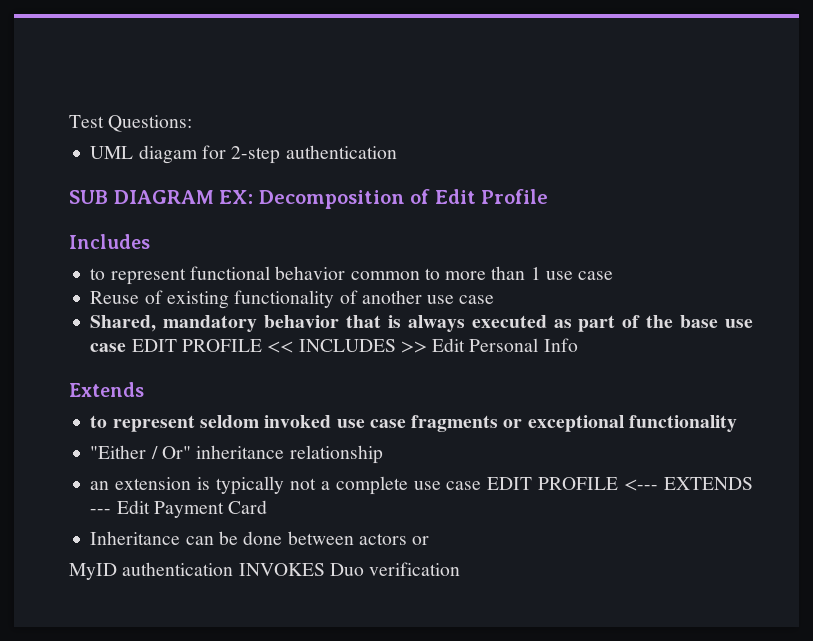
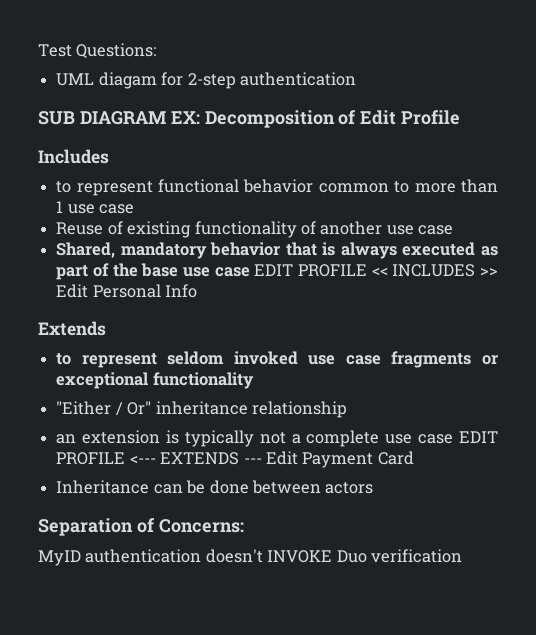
- Inheritance can be done between actors or
+ Inheritance can be done between actors
+ Separation of Concerns:
- MyID authentication INVOKES Duo verification
+ MyID authentication doesn't INVOKE Duo verification

